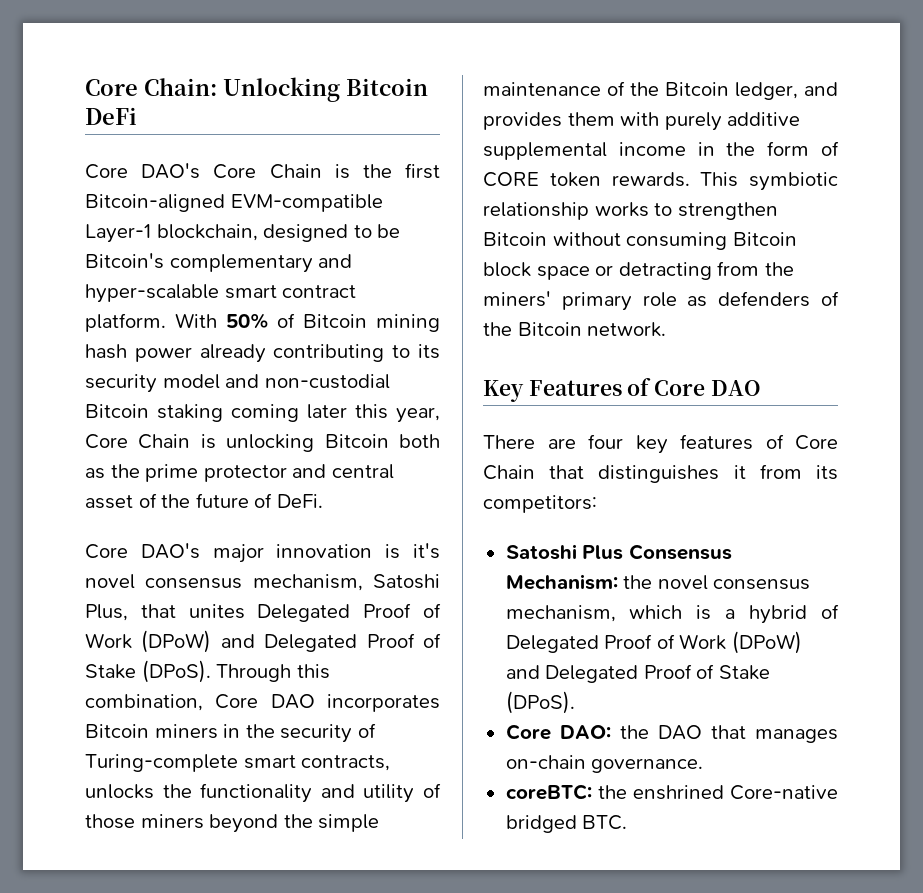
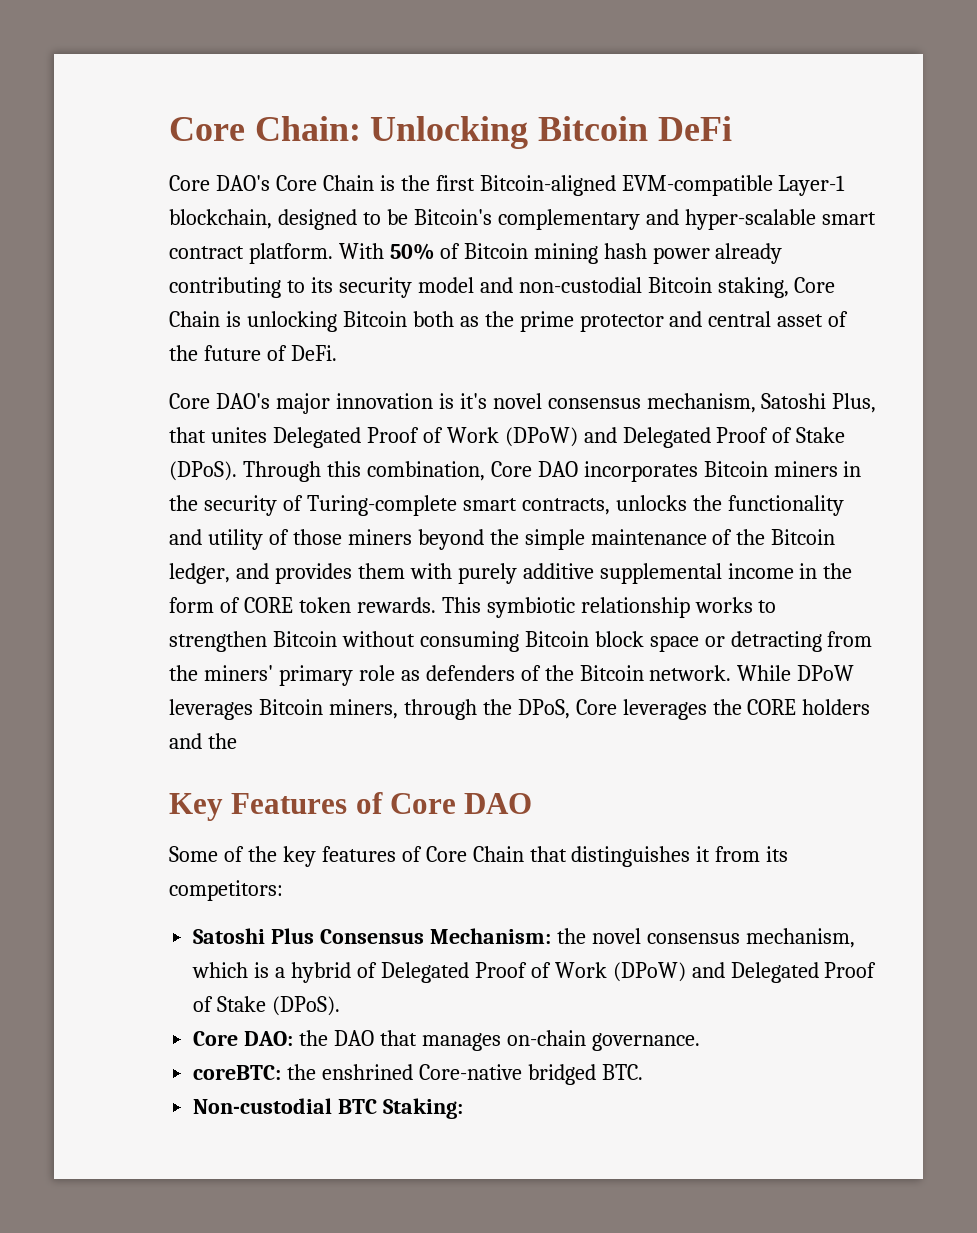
- With 50% of Bitcoin mining hash power already contributing to its security model and non-custodial Bitcoin staking coming later this year, Core Chain is unlocking Bitcoin both as the prime protector and central asset of the future of DeFi.
+ With 50% of Bitcoin mining hash power already contributing to its security model and non-custodial Bitcoin staking, Core Chain is unlocking Bitcoin both as the prime protector and central asset of the future of DeFi.
+ While DPoW leverages Bitcoin miners, through the DPoS, Core leverages the CORE holders and the
- There are four key features of Core Chain that distinguishes it from its competitors:
+ Some of the key features of Core Chain that distinguishes it from its competitors:
+ Non-custodial BTC Staking:

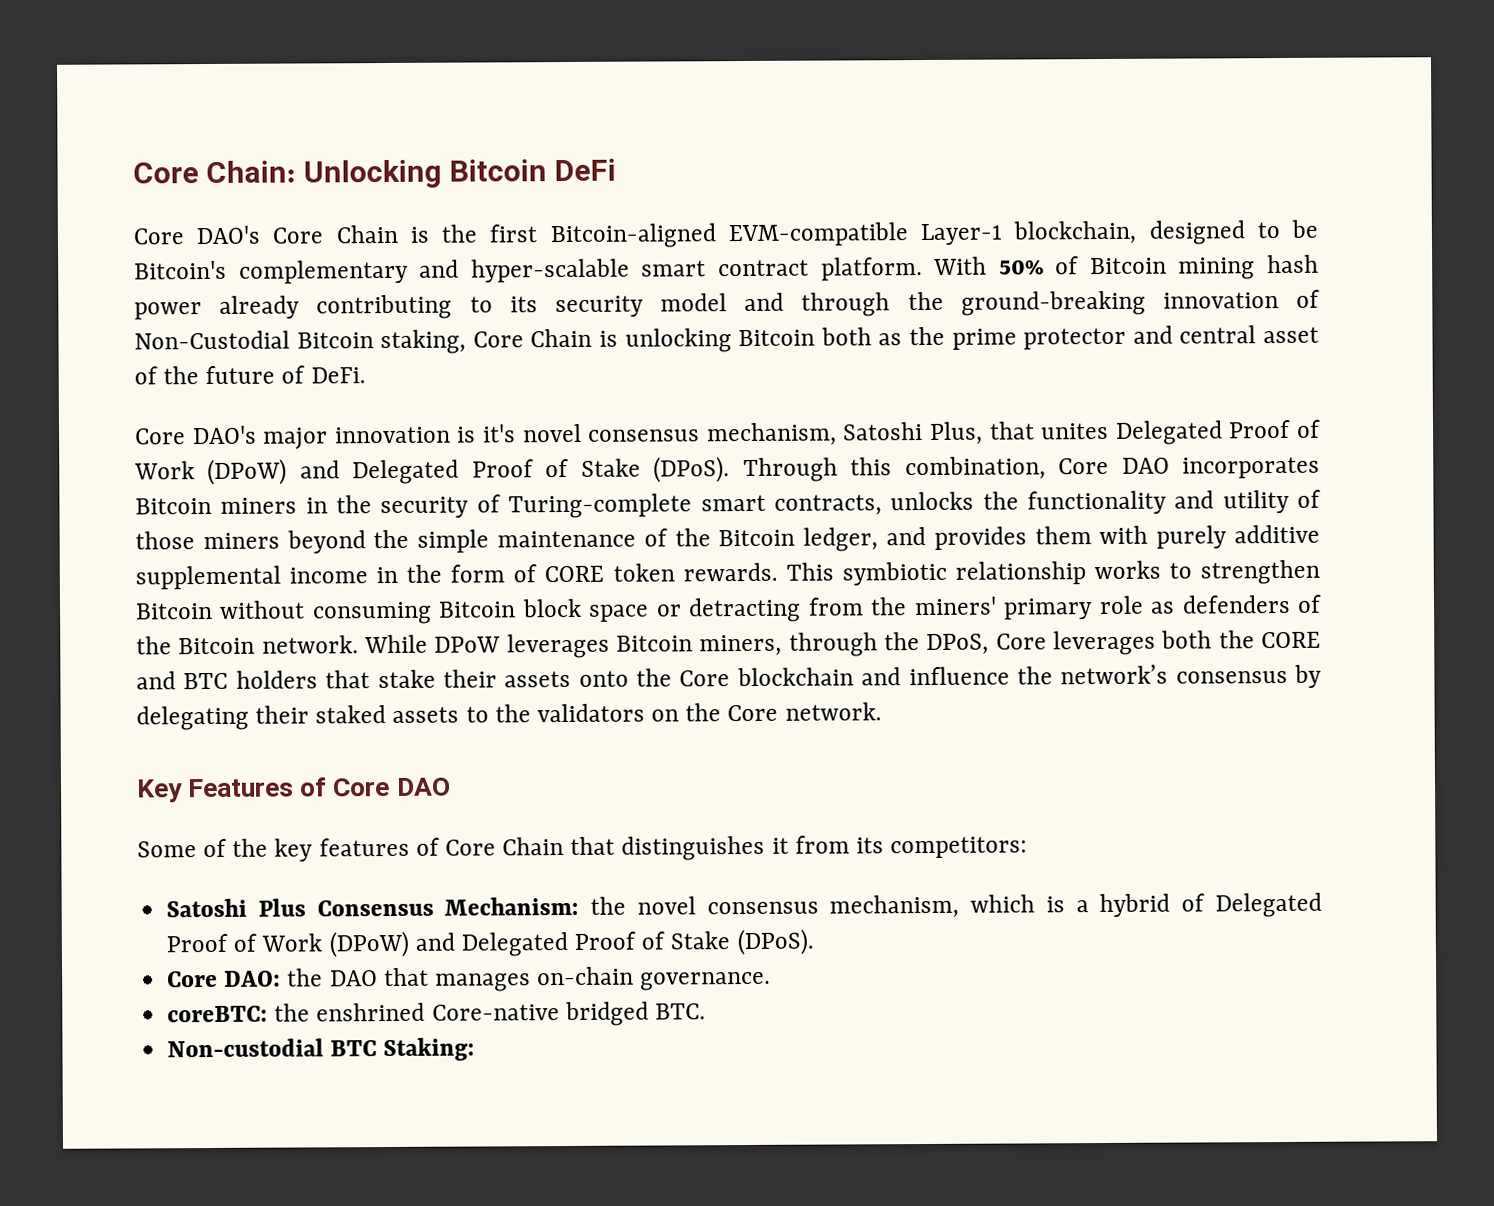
- With 50% of Bitcoin mining hash power already contributing to its security model and non-custodial Bitcoin staking, Core Chain is unlocking Bitcoin both as the prime protector and central asset of the future of DeFi.
+ With 50% of Bitcoin mining hash power already contributing to its security model and through the ground-breaking innovation of Non-Custodial Bitcoin staking, Core Chain is unlocking Bitcoin both as the prime protector and central asset of the future of DeFi.
- While DPoW leverages Bitcoin miners, through the DPoS, Core leverages the CORE holders and the
+ While DPoW leverages Bitcoin miners, through the DPoS, Core leverages both the CORE and BTC holders that stake their assets onto the Core blockchain and influence the network’s consensus by delegating their staked assets to the validators on the Core network.

